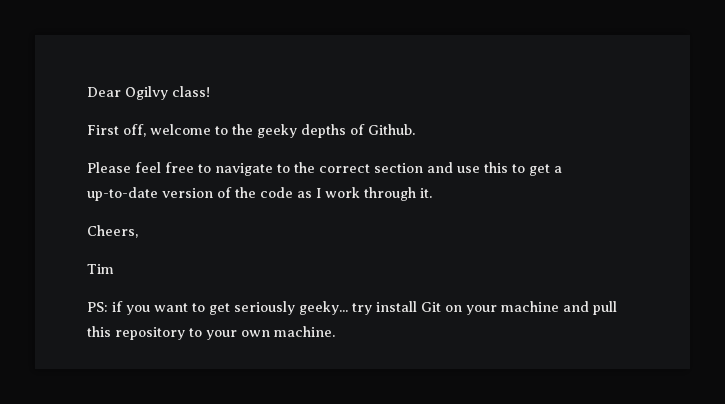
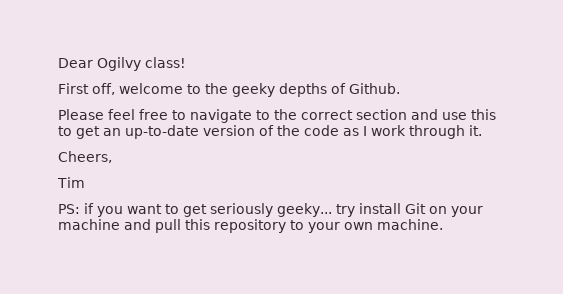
- Please feel free to navigate to the correct section and use this to get a up-to-date version of the code as I work through it.
+ Please feel free to navigate to the correct section and use this to get an up-to-date version of the code as I work through it.

